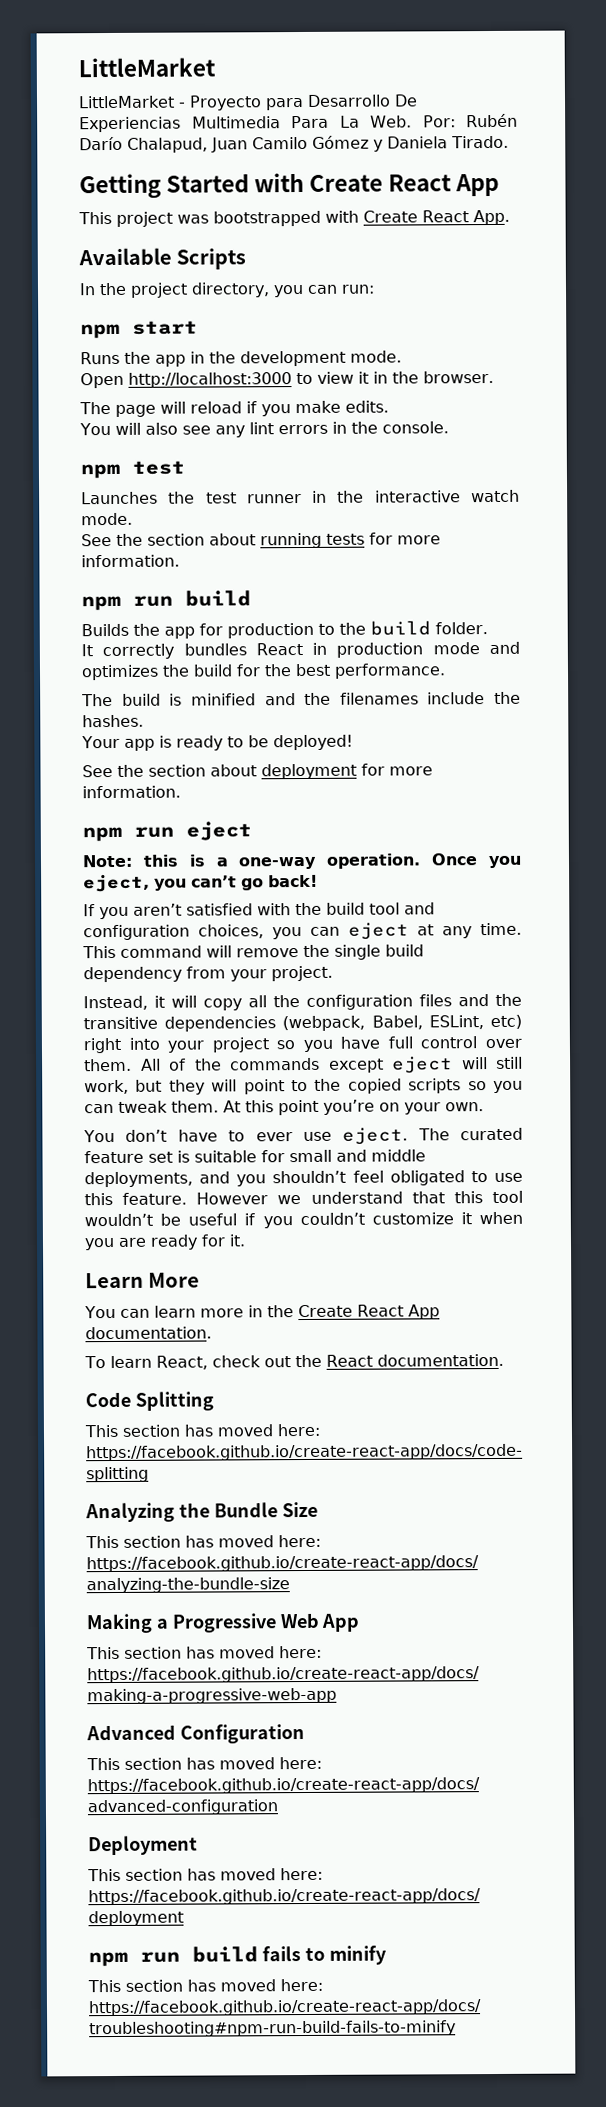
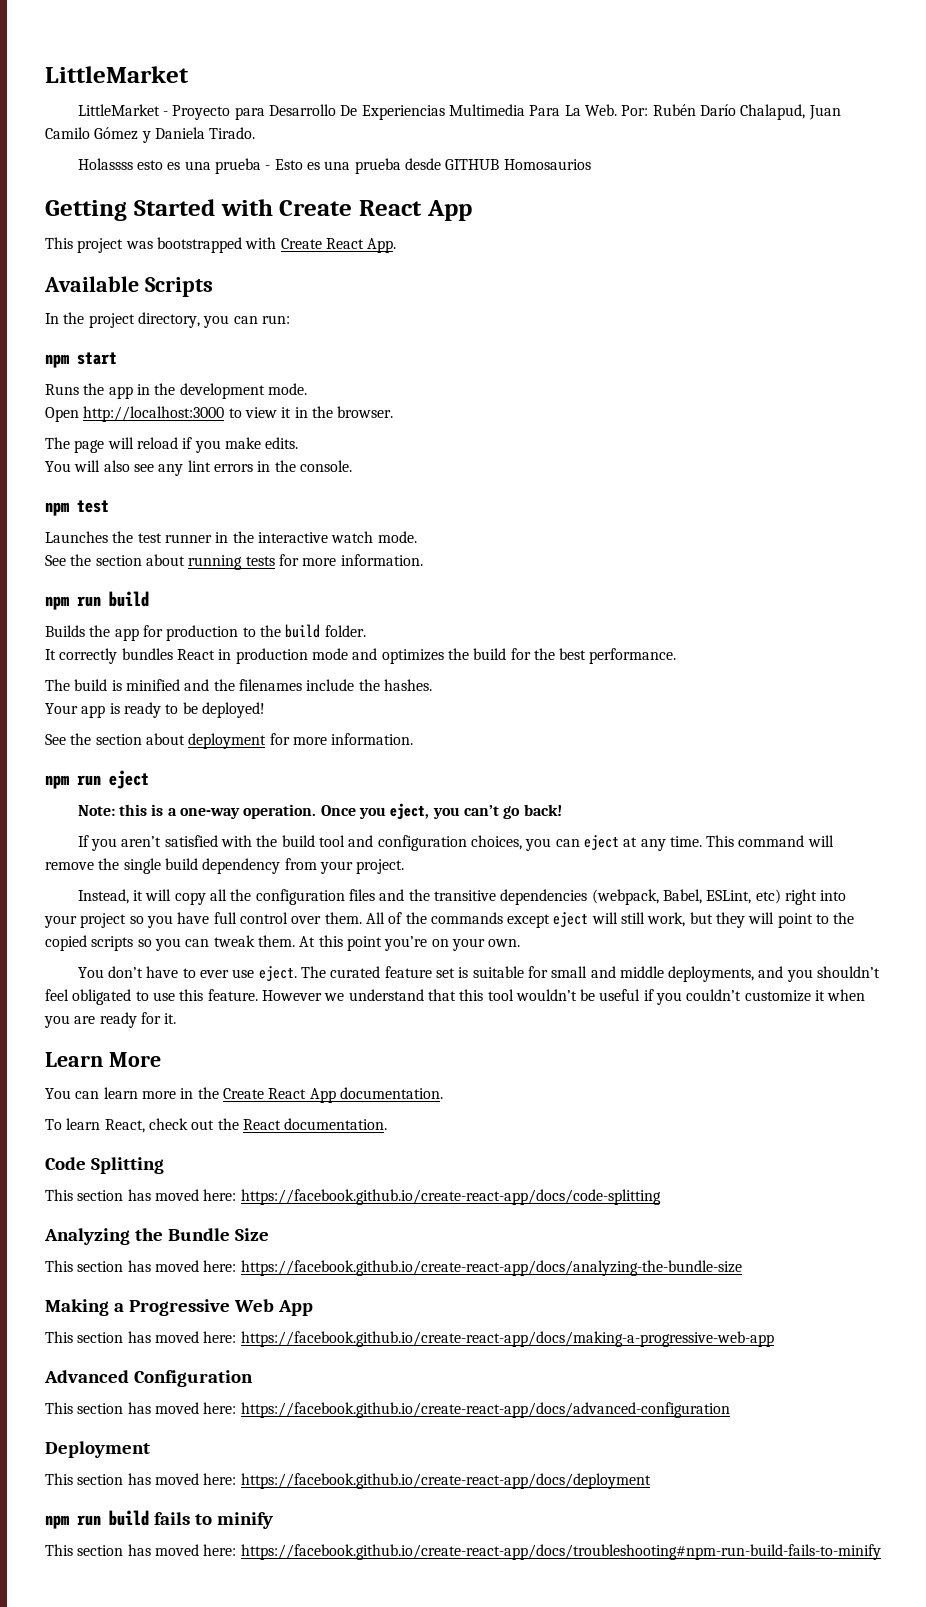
+ Holassss esto es una prueba - Esto es una prueba desde GITHUB Homosaurios

